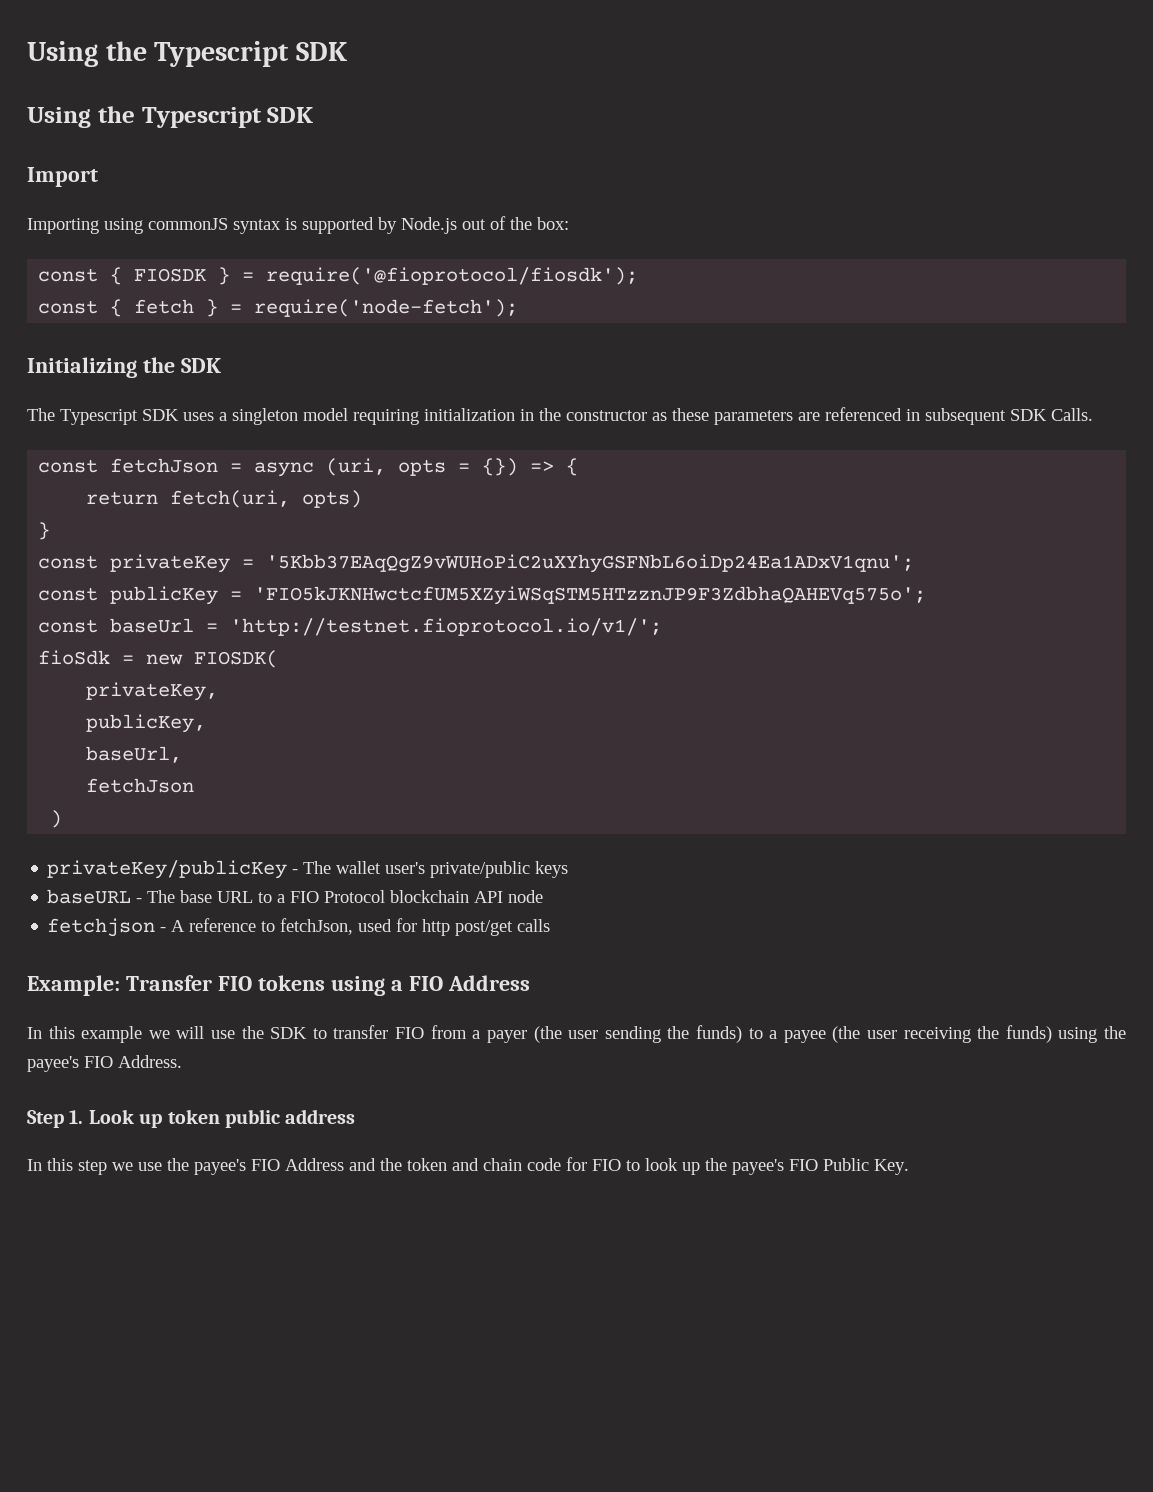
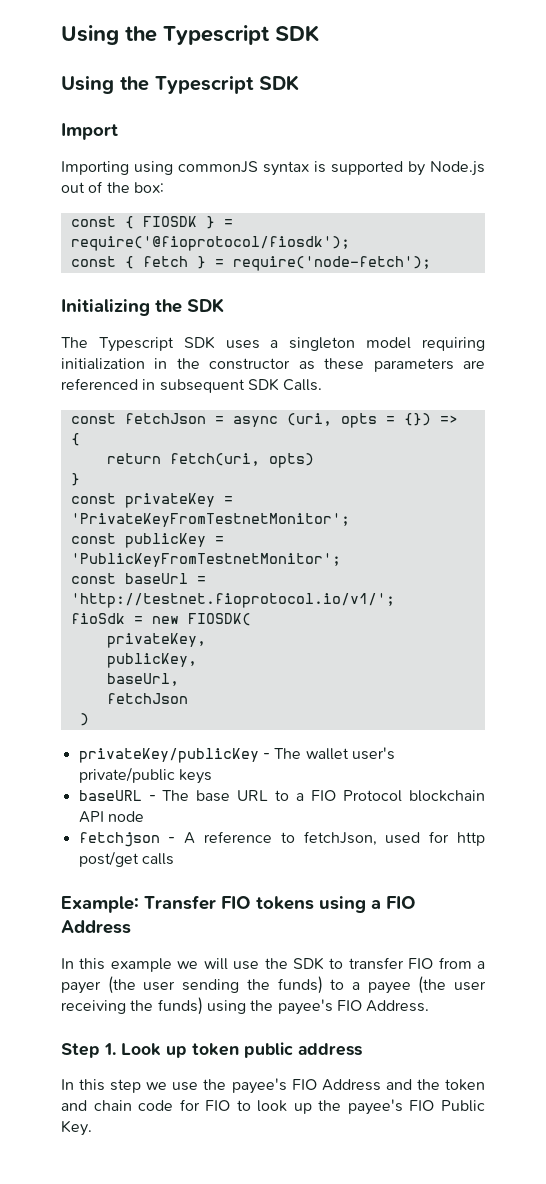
- const privateKey = '5Kbb37EAqQgZ9vWUHoPiC2uXYhyGSFNbL6oiDp24Ea1ADxV1qnu';
+ const privateKey = 'PrivateKeyFromTestnetMonitor';
- const publicKey = 'FIO5kJKNHwctcfUM5XZyiWSqSTM5HTzznJP9F3ZdbhaQAHEVq575o';
+ const publicKey = 'PublicKeyFromTestnetMonitor';

